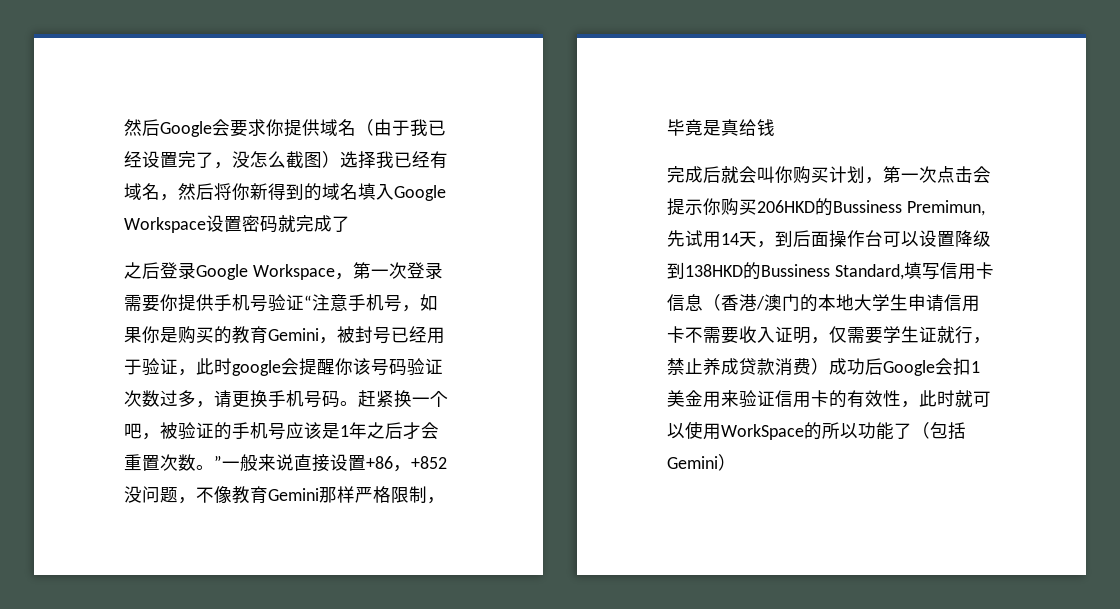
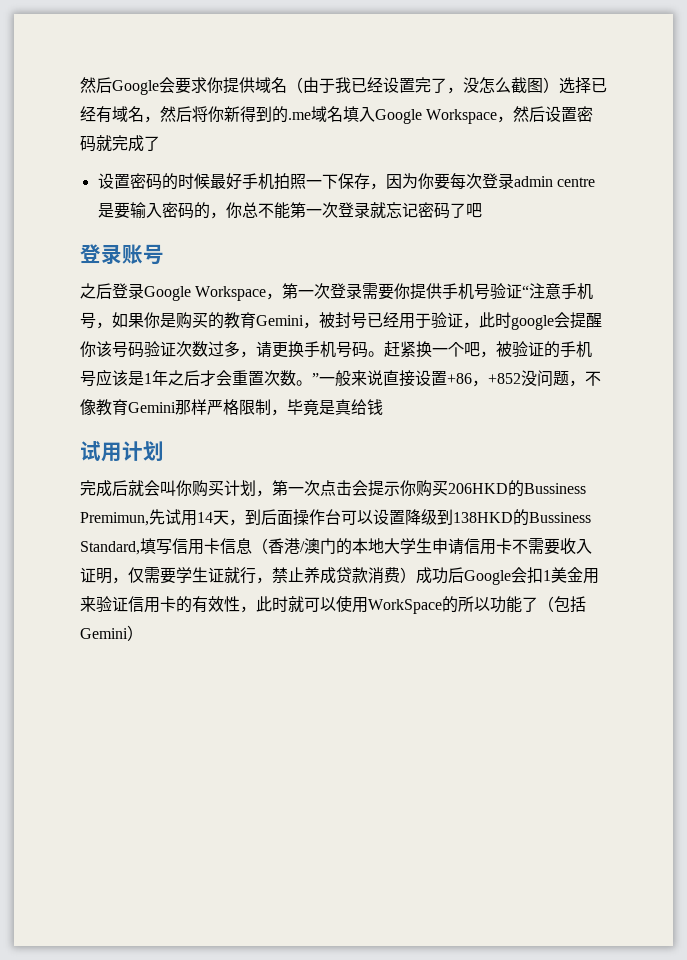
- 然后Google会要求你提供域名（由于我已经设置完了，没怎么截图）选择我已经有域名，然后将你新得到的域名填入Google Workspace设置密码就完成了
+ 然后Google会要求你提供域名（由于我已经设置完了，没怎么截图）选择已经有域名，然后将你新得到的.me域名填入Google Workspace，然后设置密码就完成了
+ 设置密码的时候最好手机拍照一下保存，因为你要每次登录admin centre是要输入密码的，你总不能第一次登录就忘记密码了吧
+ 登录账号
+ 试用计划

